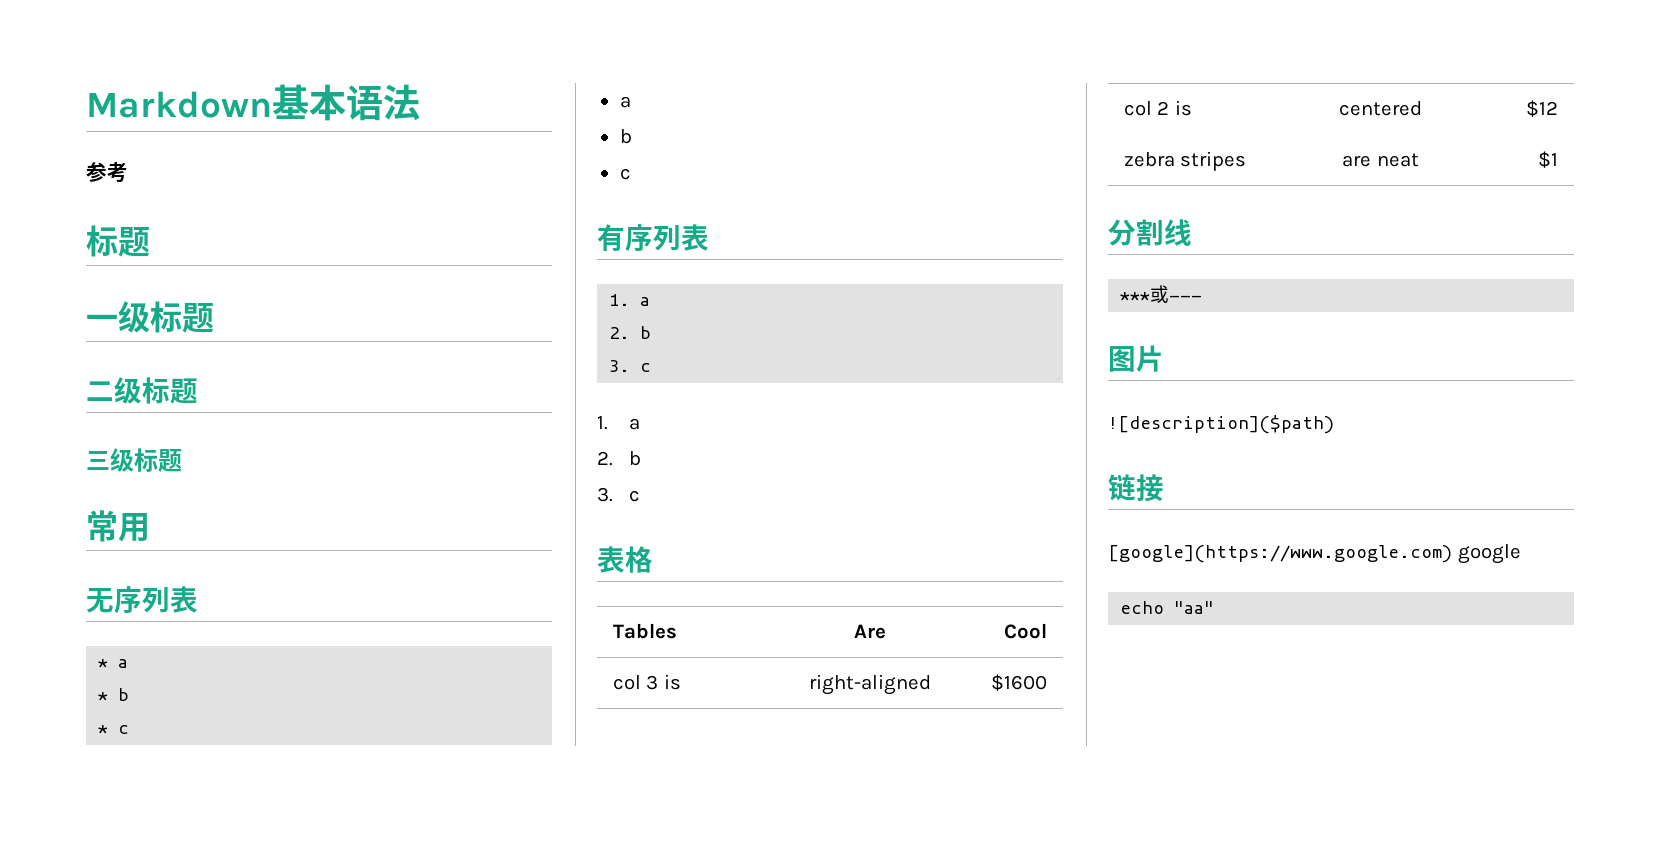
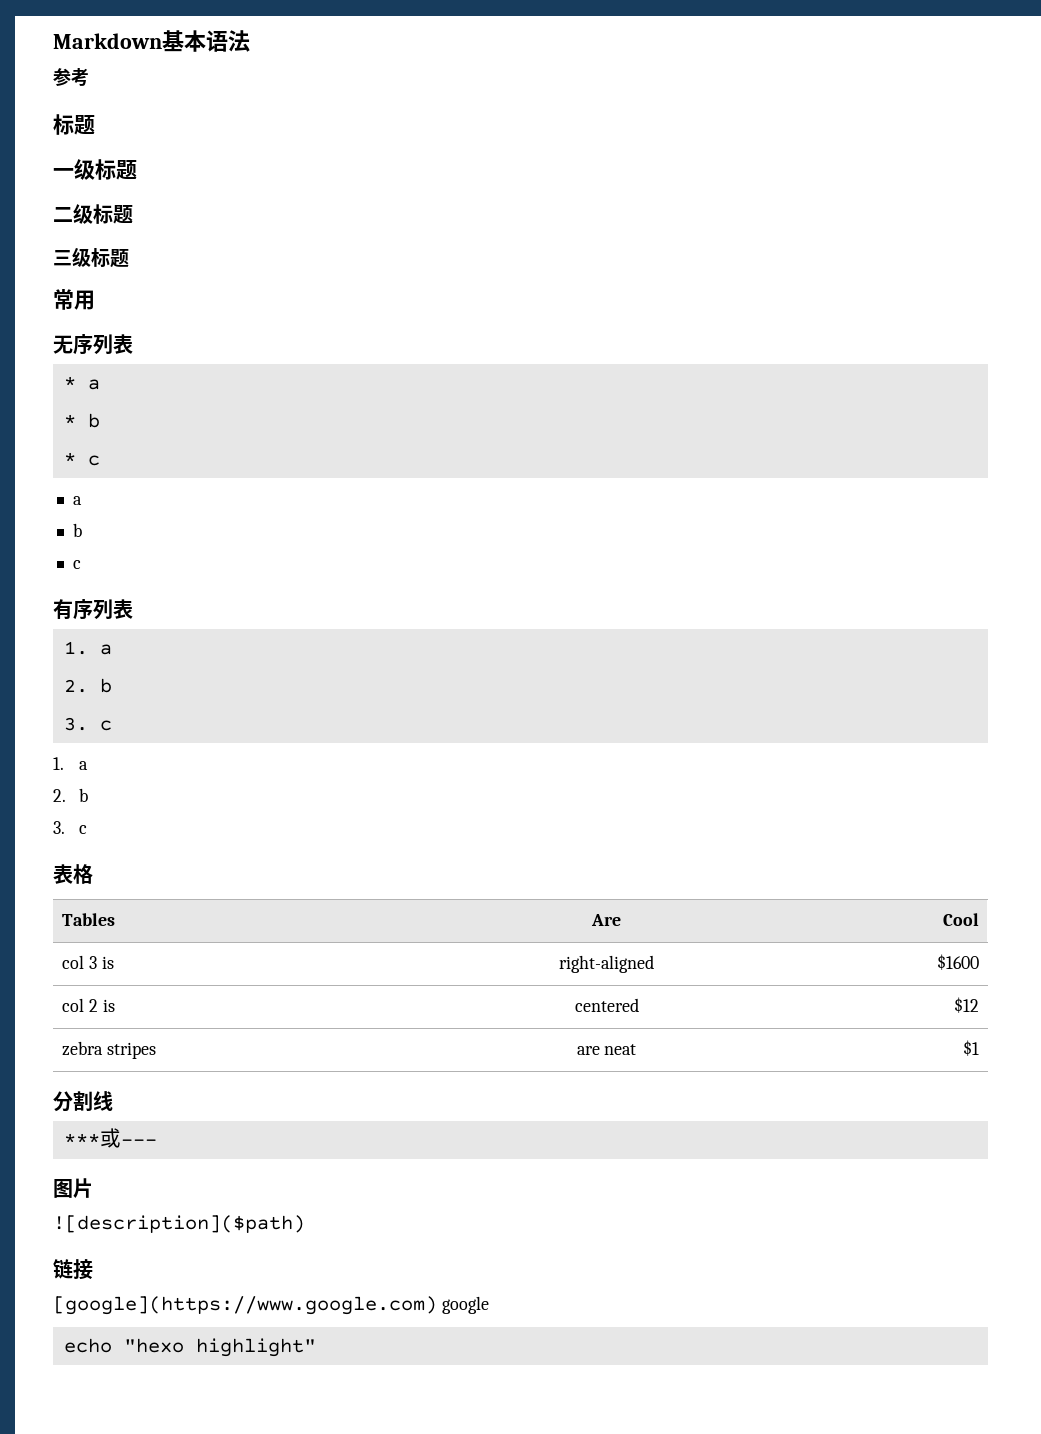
- echo "aa"
+ echo "hexo highlight"

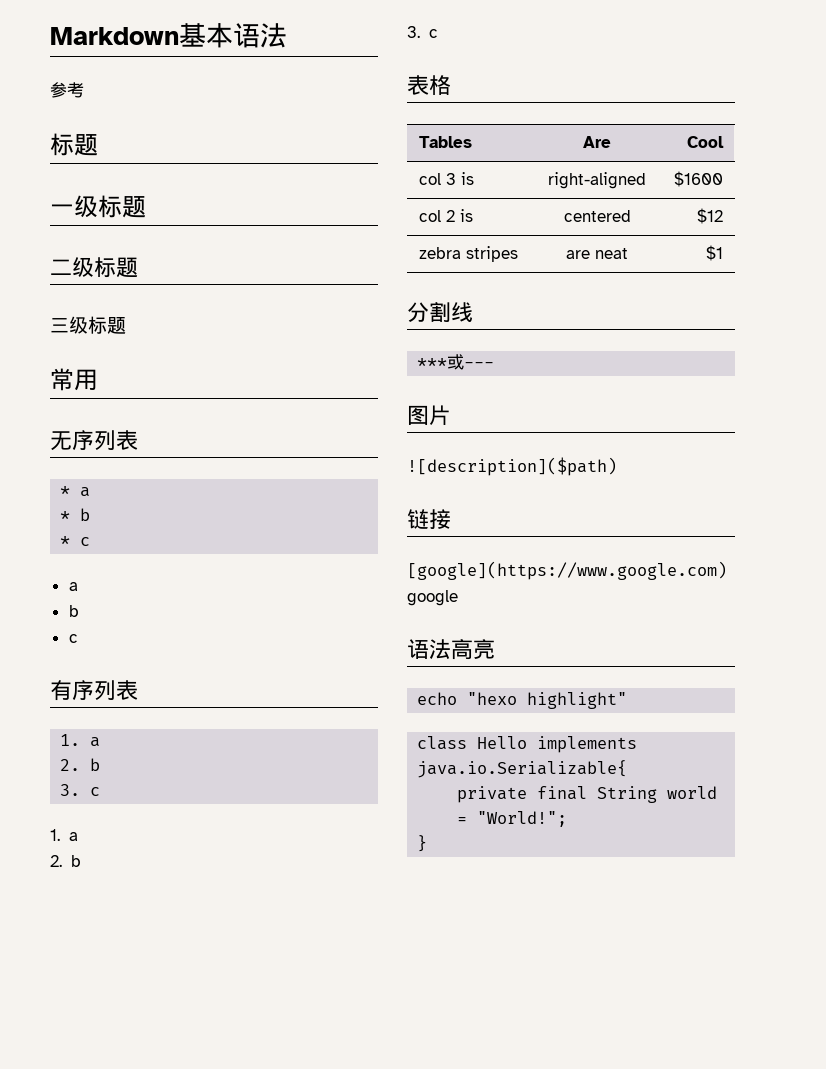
+ 语法高亮
+ class Hello implements java.io.Serializable{
+ private final String world = "World!";
+ }

